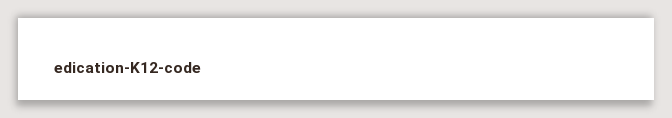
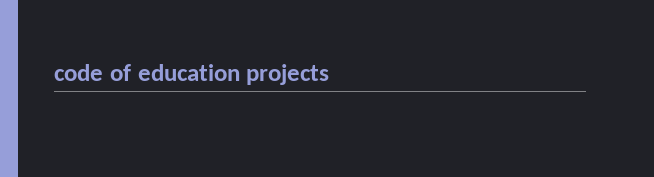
- edication-K12-code
+ code of education projects

